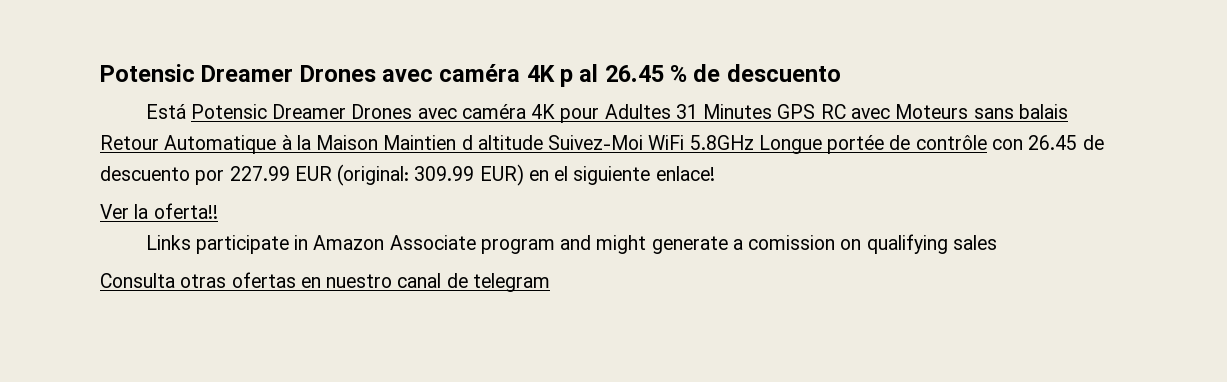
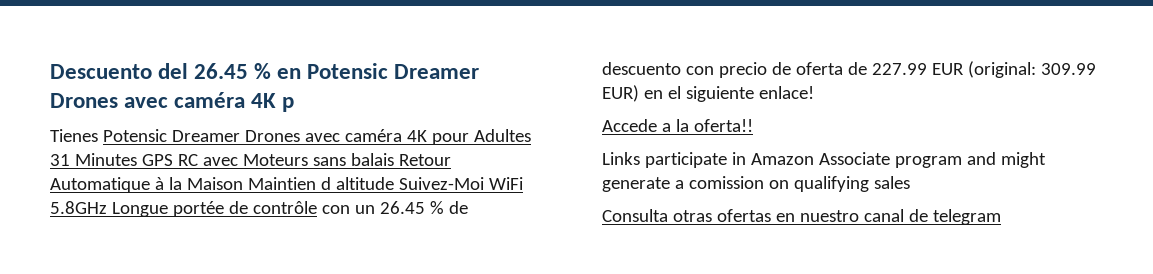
- Potensic Dreamer Drones avec caméra 4K p al 26.45 % de descuento
- Está Potensic Dreamer Drones avec caméra 4K pour Adultes 31 Minutes GPS RC avec Moteurs sans balais Retour Automatique à la Maison Maintien d altitude Suivez-Moi WiFi 5.8GHz Longue portée de contrôle con 26.45 de descuento por 227.99 EUR (original: 309.99 EUR) en el siguiente enlace!
+ Descuento del 26.45 % en Potensic Dreamer Drones avec caméra 4K p
+ Tienes Potensic Dreamer Drones avec caméra 4K pour Adultes 31 Minutes GPS RC avec Moteurs sans balais Retour Automatique à la Maison Maintien d altitude Suivez-Moi WiFi 5.8GHz Longue portée de contrôle con un 26.45 % de descuento con precio de oferta de 227.99 EUR (original: 309.99 EUR) en el siguiente enlace!
- Ver la oferta!!
+ Accede a la oferta!!

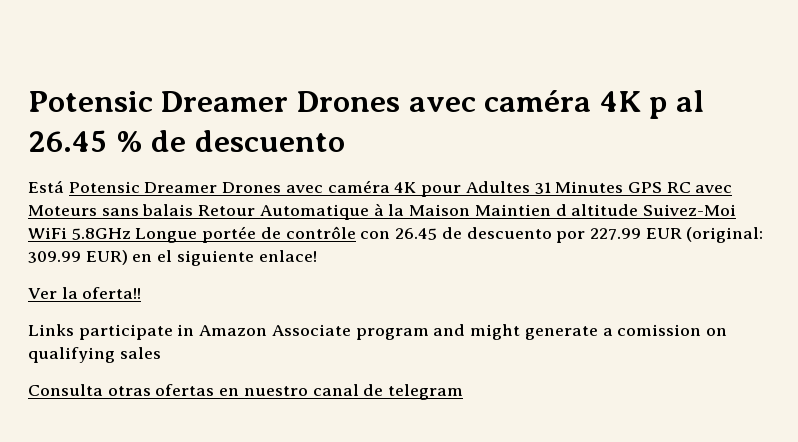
- Descuento del 26.45 % en Potensic Dreamer Drones avec caméra 4K p
- Tienes Potensic Dreamer Drones avec caméra 4K pour Adultes 31 Minutes GPS RC avec Moteurs sans balais Retour Automatique à la Maison Maintien d altitude Suivez-Moi WiFi 5.8GHz Longue portée de contrôle con un 26.45 % de descuento con precio de oferta de 227.99 EUR (original: 309.99 EUR) en el siguiente enlace!
+ Potensic Dreamer Drones avec caméra 4K p al 26.45 % de descuento
+ Está Potensic Dreamer Drones avec caméra 4K pour Adultes 31 Minutes GPS RC avec Moteurs sans balais Retour Automatique à la Maison Maintien d altitude Suivez-Moi WiFi 5.8GHz Longue portée de contrôle con 26.45 de descuento por 227.99 EUR (original: 309.99 EUR) en el siguiente enlace!
- Accede a la oferta!!
+ Ver la oferta!!

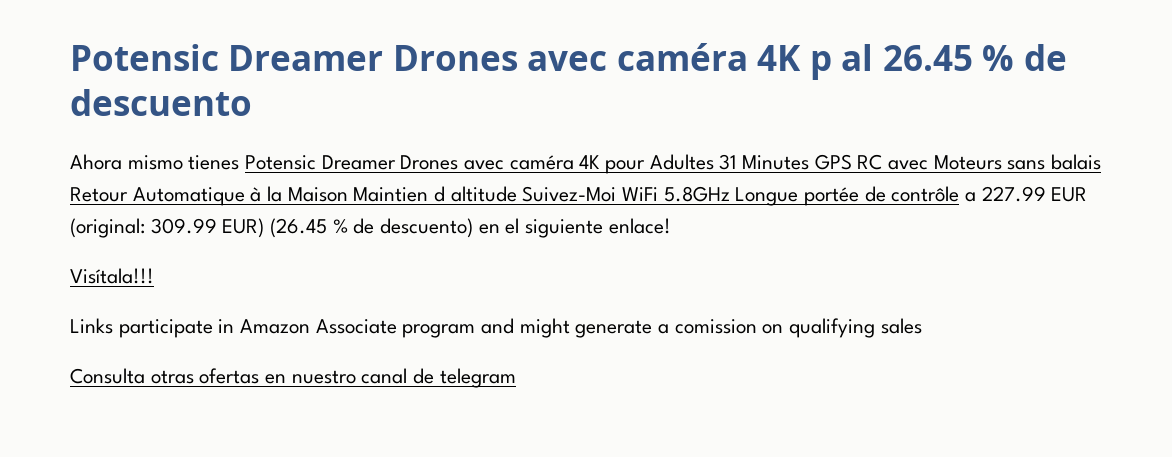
- Está Potensic Dreamer Drones avec caméra 4K pour Adultes 31 Minutes GPS RC avec Moteurs sans balais Retour Automatique à la Maison Maintien d altitude Suivez-Moi WiFi 5.8GHz Longue portée de contrôle con 26.45 de descuento por 227.99 EUR (original: 309.99 EUR) en el siguiente enlace!
+ Ahora mismo tienes Potensic Dreamer Drones avec caméra 4K pour Adultes 31 Minutes GPS RC avec Moteurs sans balais Retour Automatique à la Maison Maintien d altitude Suivez-Moi WiFi 5.8GHz Longue portée de contrôle a 227.99 EUR (original: 309.99 EUR) (26.45 % de descuento) en el siguiente enlace!
- Ver la oferta!!
+ Visítala!!!

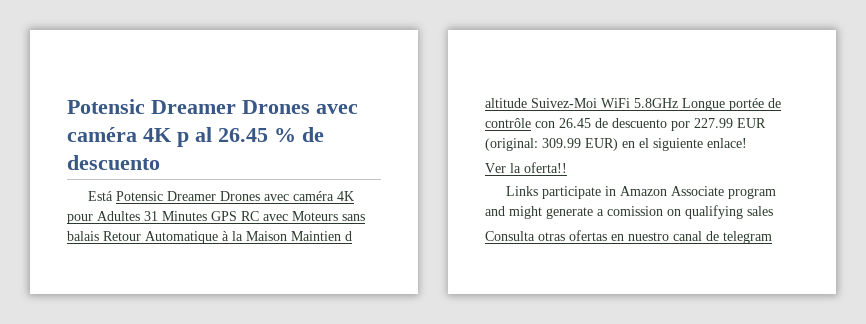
- Ahora mismo tienes Potensic Dreamer Drones avec caméra 4K pour Adultes 31 Minutes GPS RC avec Moteurs sans balais Retour Automatique à la Maison Maintien d altitude Suivez-Moi WiFi 5.8GHz Longue portée de contrôle a 227.99 EUR (original: 309.99 EUR) (26.45 % de descuento) en el siguiente enlace!
+ Está Potensic Dreamer Drones avec caméra 4K pour Adultes 31 Minutes GPS RC avec Moteurs sans balais Retour Automatique à la Maison Maintien d altitude Suivez-Moi WiFi 5.8GHz Longue portée de contrôle con 26.45 de descuento por 227.99 EUR (original: 309.99 EUR) en el siguiente enlace!
- Visítala!!!
+ Ver la oferta!!

